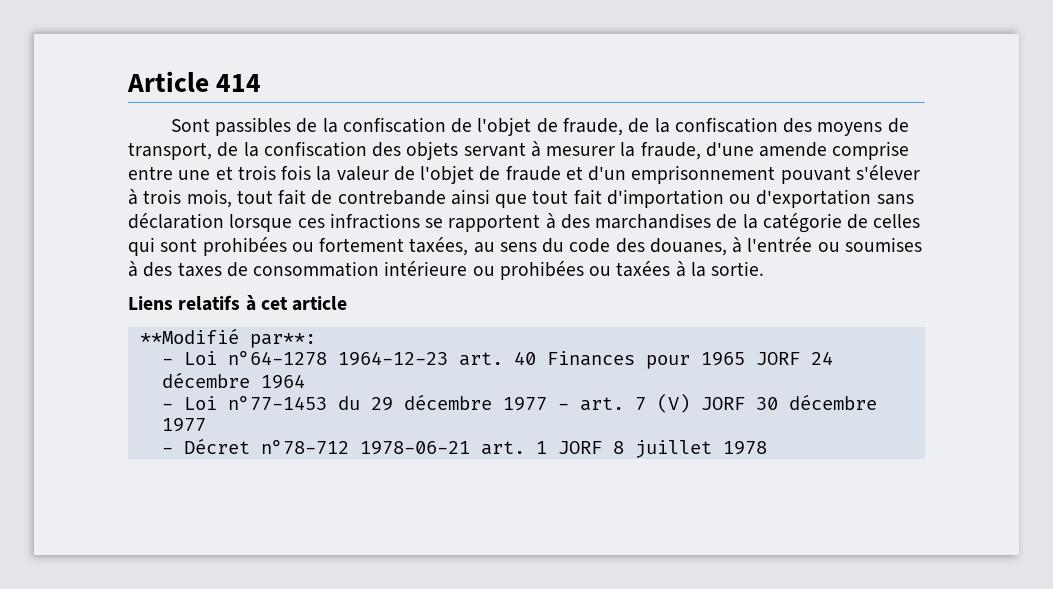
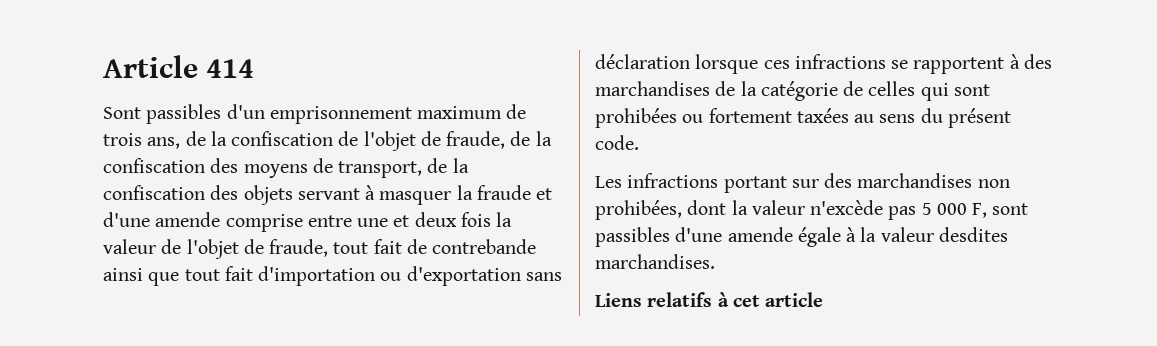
- Sont passibles de la confiscation de l'objet de fraude, de la confiscation des moyens de transport, de la confiscation des objets servant à mesurer la fraude, d'une amende comprise entre une et trois fois la valeur de l'objet de fraude et d'un emprisonnement pouvant s'élever à trois mois, tout fait de contrebande ainsi que tout fait d'importation ou d'exportation sans déclaration lorsque ces infractions se rapportent à des marchandises de la catégorie de celles qui sont prohibées ou fortement taxées, au sens du code des douanes, à l'entrée ou soumises à des taxes de consommation intérieure ou prohibées ou taxées à la sortie.
+ Sont passibles d'un emprisonnement maximum de trois ans, de la confiscation de l'objet de fraude, de la confiscation des moyens de transport, de la confiscation des objets servant à masquer la fraude et d'une amende comprise entre une et deux fois la valeur de l'objet de fraude, tout fait de contrebande ainsi que tout fait d'importation ou d'exportation sans déclaration lorsque ces infractions se rapportent à des marchandises de la catégorie de celles qui sont prohibées ou fortement taxées au sens du présent code.
+ Les infractions portant sur des marchandises non prohibées, dont la valeur n'excède pas 5 000 F, sont passibles d'une amende égale à la valeur desdites marchandises.
- **Modifié par**:
- - Loi n°64-1278 1964-12-23 art. 40 Finances pour 1965 JORF 24 décembre 1964
- - Loi n°77-1453 du 29 décembre 1977 - art. 7 (V) JORF 30 décembre 1977
- - Décret n°78-712 1978-06-21 art. 1 JORF 8 juillet 1978

